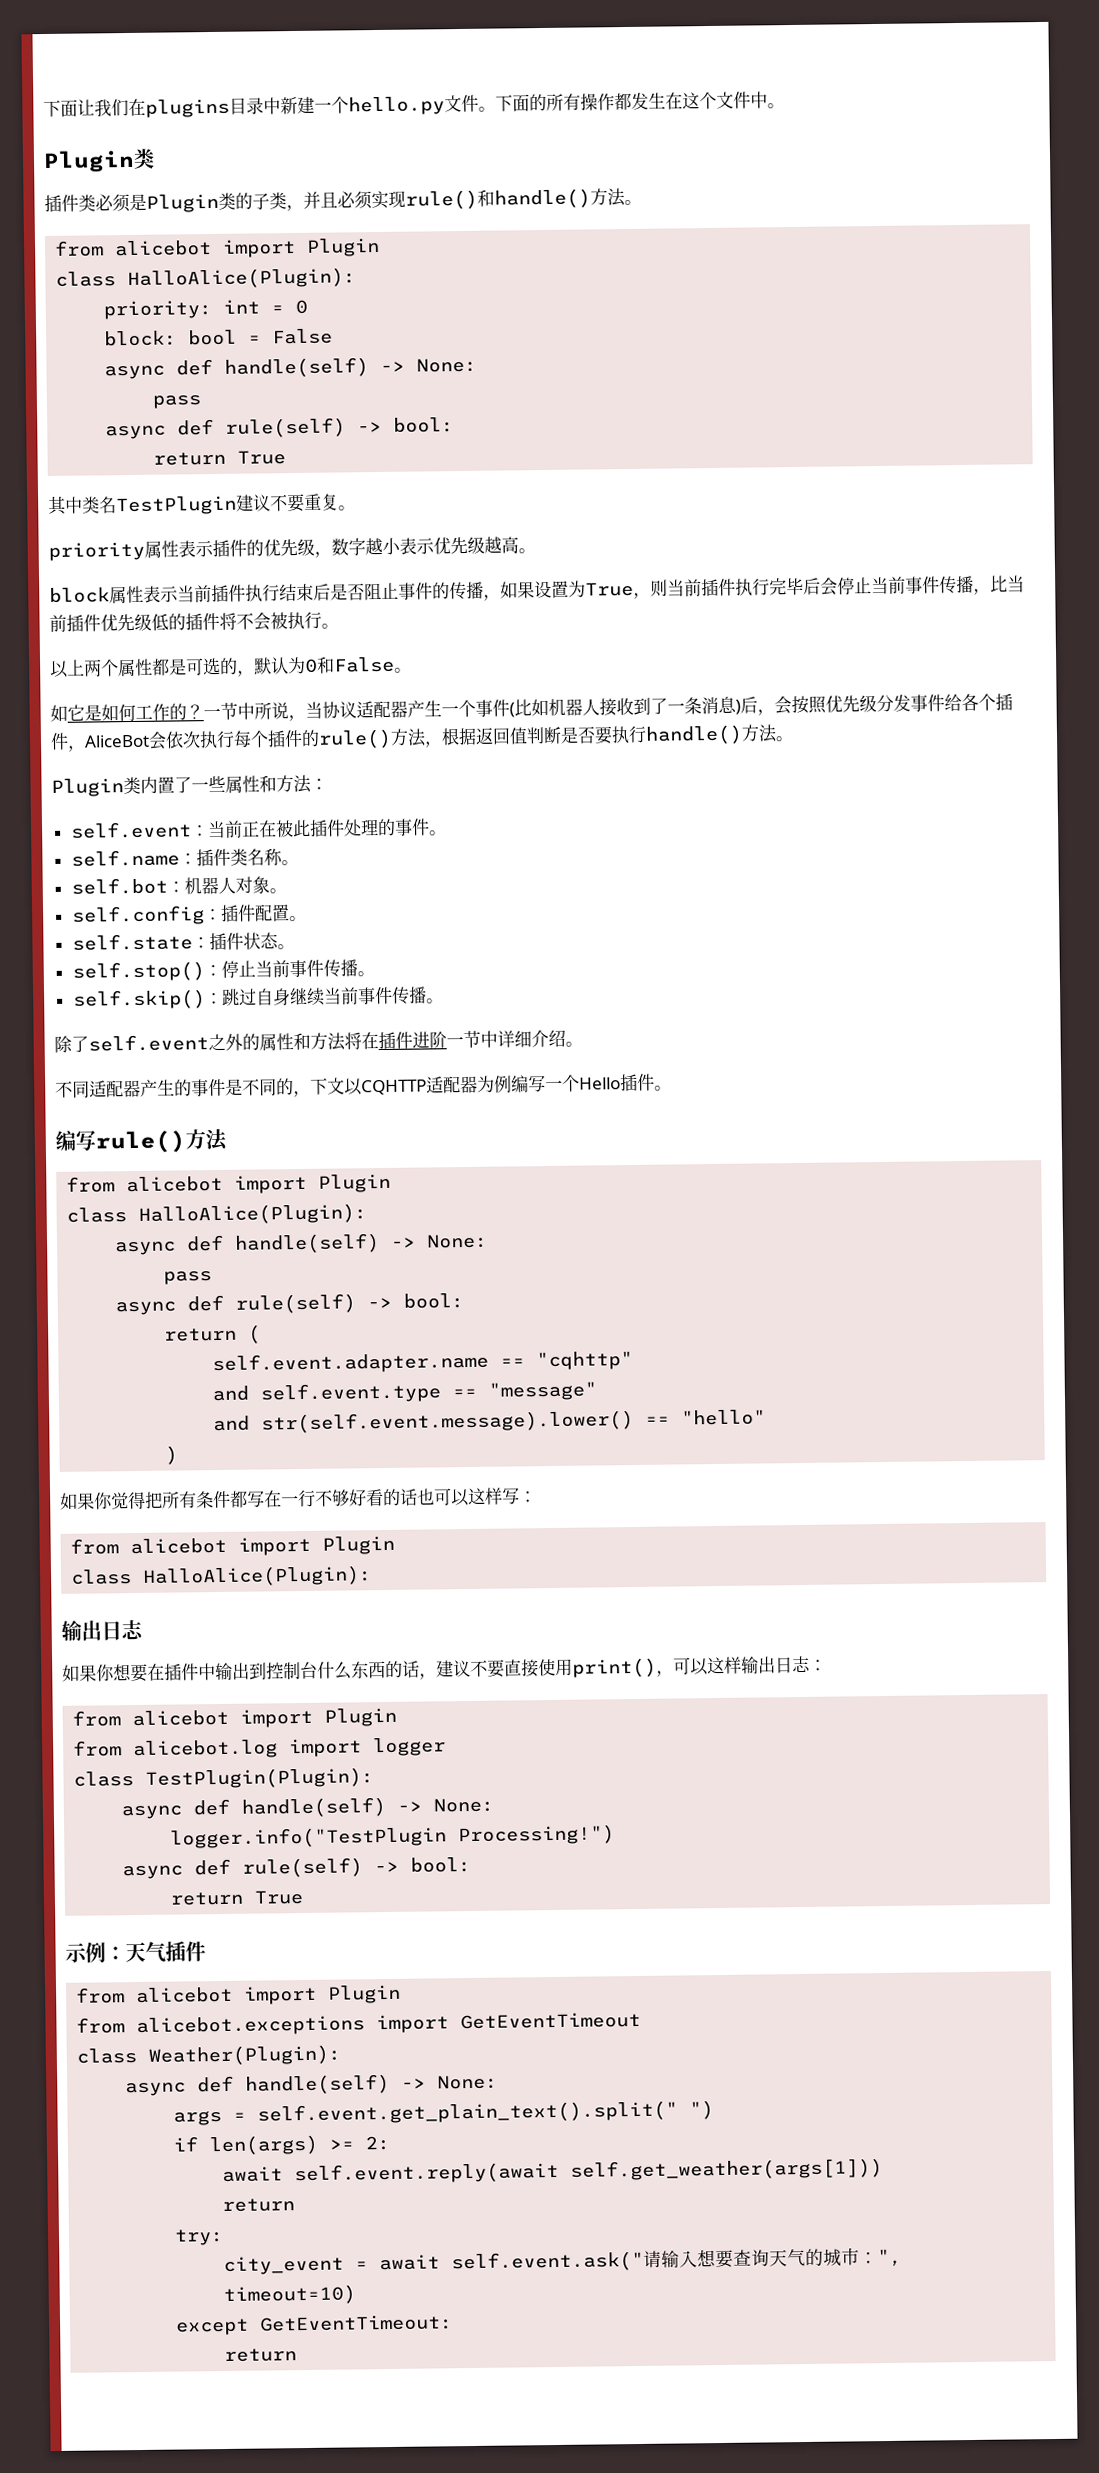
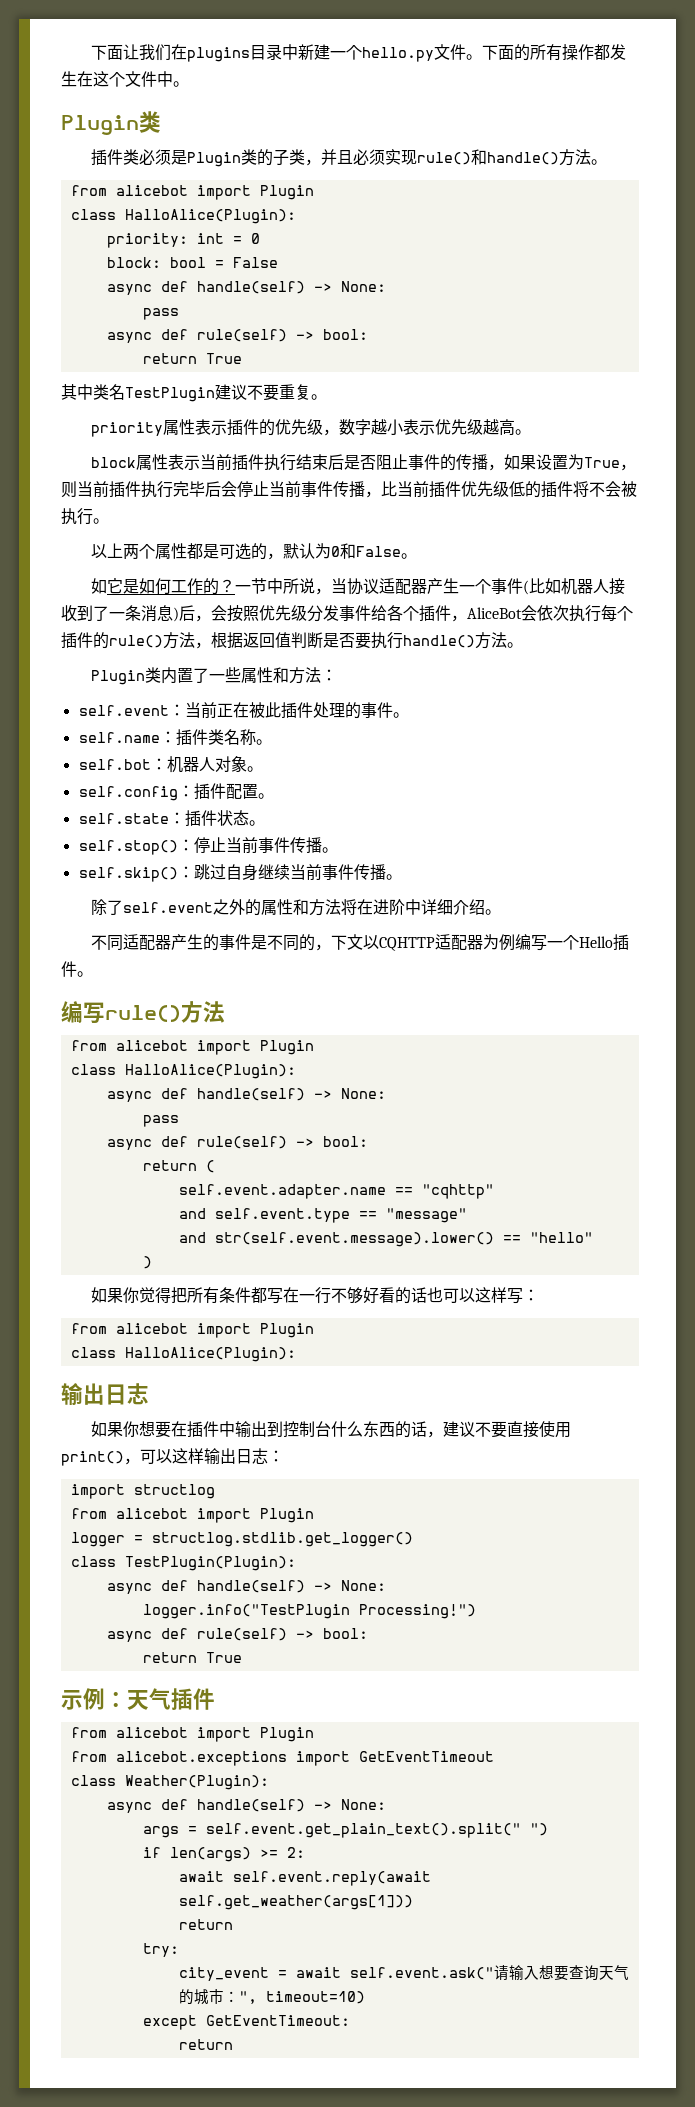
- 除了self.event之外的属性和方法将在插件进阶一节中详细介绍。
+ 除了self.event之外的属性和方法将在进阶中详细介绍。
  如果你想要在插件中输出到控制台什么东西的话，建议不要直接使用print()，可以这样输出日志：
+ import structlog
  from alicebot import Plugin
- from alicebot.log import logger
+ logger = structlog.stdlib.get_logger()

